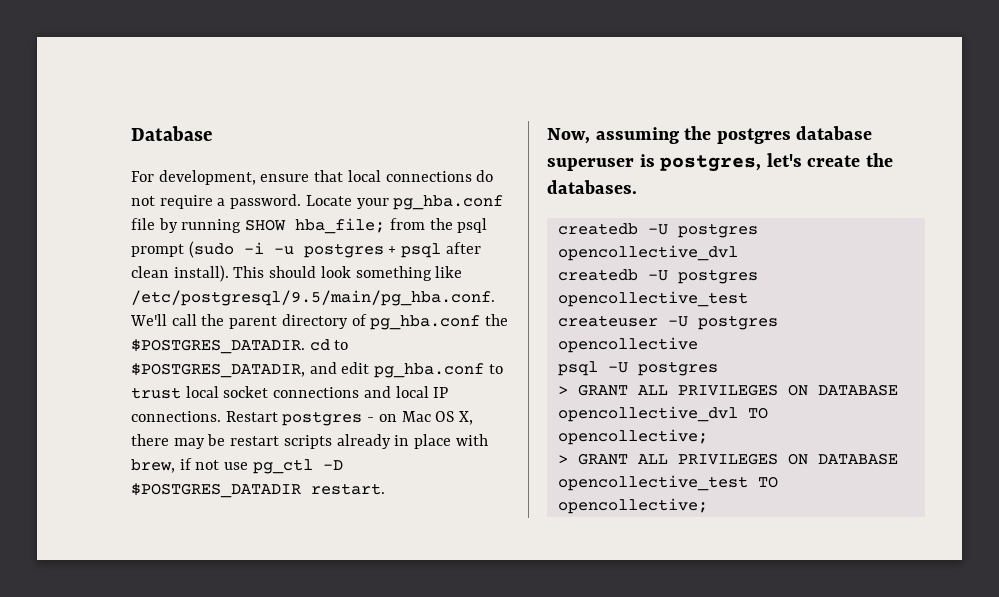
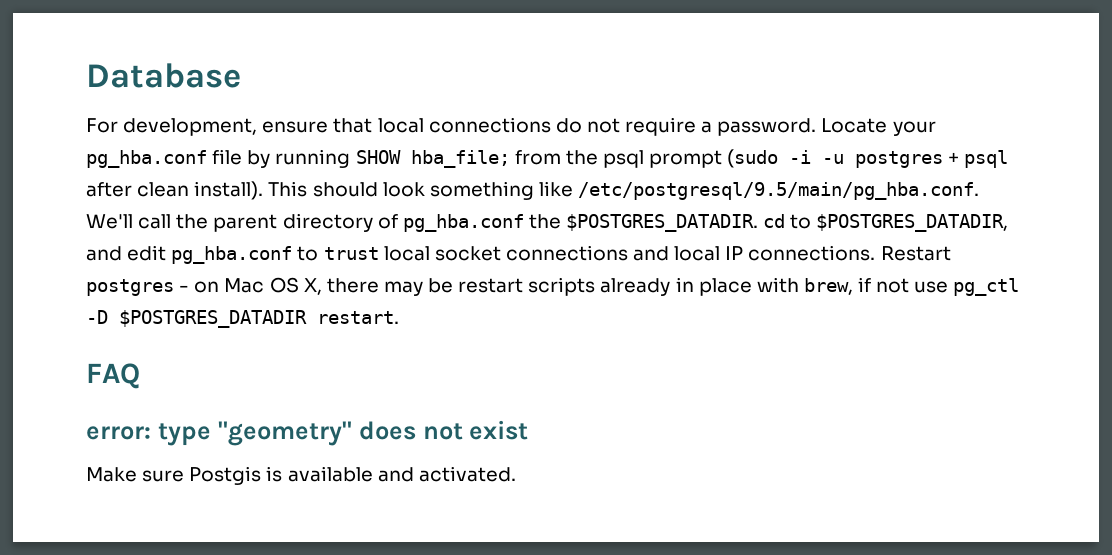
- Now, assuming the postgres database superuser is postgres, let's create the databases.
- createdb -U postgres opencollective_dvl
- createdb -U postgres opencollective_test
- createuser -U postgres opencollective
- psql -U postgres
- > GRANT ALL PRIVILEGES ON DATABASE opencollective_dvl TO opencollective;
- > GRANT ALL PRIVILEGES ON DATABASE opencollective_test TO opencollective;
+ FAQ
+ error: type "geometry" does not exist
+ Make sure Postgis is available and activated.

